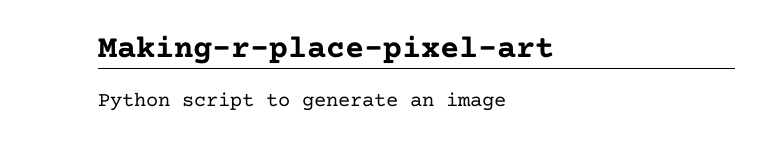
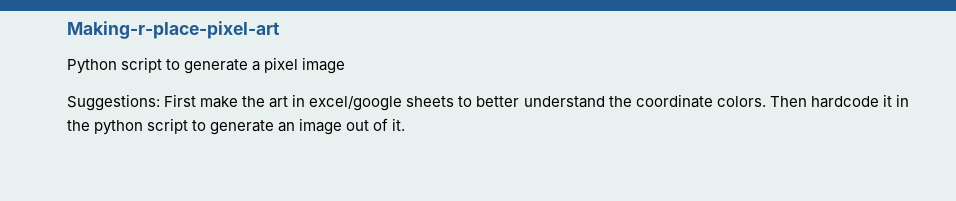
- Python script to generate an image
+ Python script to generate a pixel image
+ Suggestions: First make the art in excel/google sheets to better understand the coordinate colors. Then hardcode it in the python script to generate an image out of it.

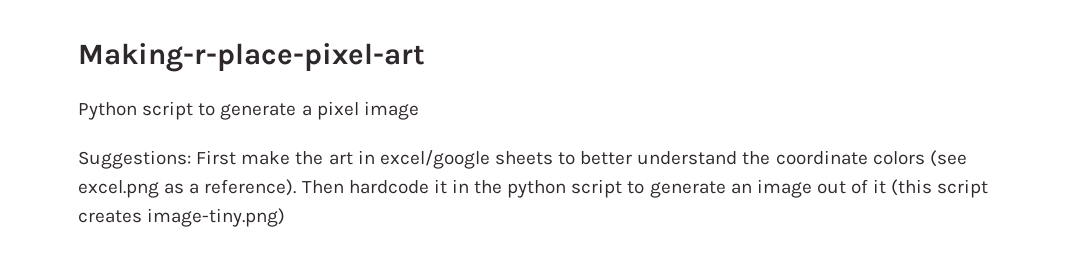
- Suggestions: First make the art in excel/google sheets to better understand the coordinate colors.
+ Suggestions: First make the art in excel/google sheets to better understand the coordinate colors (see excel.png as a reference).
- Then hardcode it in the python script to generate an image out of it.
+ Then hardcode it in the python script to generate an image out of it (this script creates image-tiny.png)

